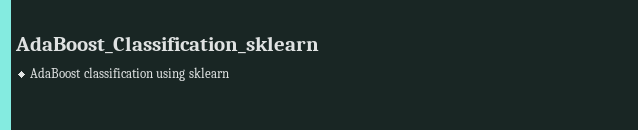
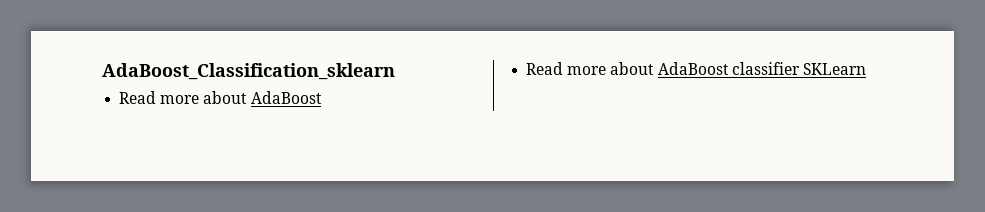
  AdaBoost_Classification_sklearn
- AdaBoost classification using sklearn
+ Read more about AdaBoost
+ Read more about AdaBoost classifier SKLearn

